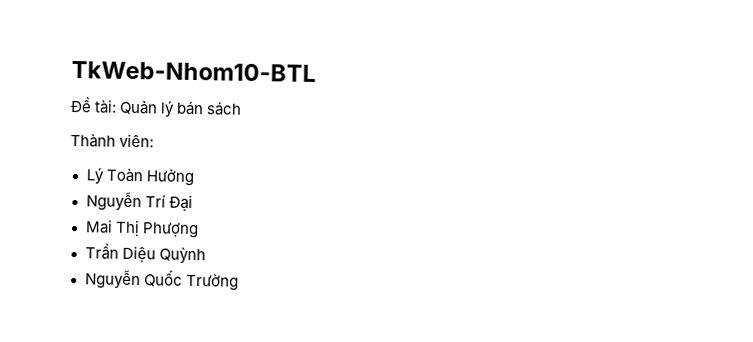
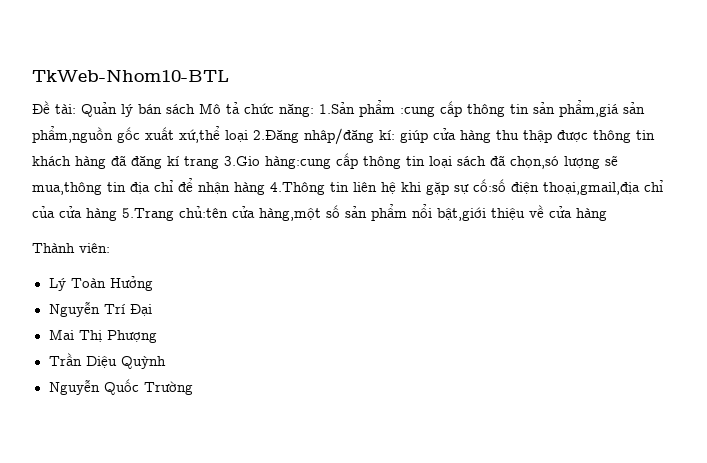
- Đề tài: Quản lý bán sách
+ Đề tài: Quản lý bán sách Mô tả chức năng: 1.Sản phẩm :cung cấp thông tin sản phẩm,giá sản phẩm,nguồn gốc xuất xứ,thể loại 2.Đăng nhâp/đăng kí: giúp cửa hàng thu thập được thông tin khách hàng đã đăng kí trang 3.Gio hàng:cung cấp thông tin loại sách đã chọn,só lượng sẽ mua,thông tin địa chỉ để nhận hàng 4.Thông tin liên hệ khi gặp sự cố:số điện thoại,gmail,địa chỉ của cửa hàng 5.Trang chủ:tên cửa hàng,một số sản phẩm nổi bật,giới thiệu về cửa hàng

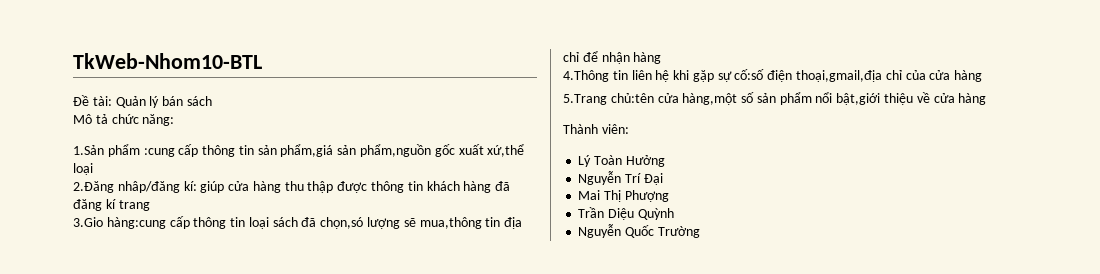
- Quản lý bán sách Mô tả chức năng: 1.Sản phẩm :cung cấp thông tin sản phẩm,giá sản phẩm,nguồn gốc xuất xứ,thể loại 2.Đăng nhâp/đăng kí:
+ Quản lý bán sách
+ Mô tả chức năng:
+ 1.Sản phẩm :cung cấp thông tin sản phẩm,giá sản phẩm,nguồn gốc xuất xứ,thể loại
+ 2.Đăng nhâp/đăng kí:
- giúp cửa hàng thu thập được thông tin khách hàng đã đăng kí trang 3.Gio hàng:cung cấp thông tin loại sách đã chọn,só lượng sẽ mua,thông tin địa chỉ để nhận hàng 4.Thông tin liên hệ khi gặp sự cố:số điện thoại,gmail,địa chỉ của cửa hàng 5.Trang chủ:tên cửa hàng,một số sản phẩm nổi bật,giới thiệu về cửa hàng
+ giúp cửa hàng thu thập được thông tin khách hàng đã đăng kí trang
+ 3.Gio hàng:cung cấp thông tin loại sách đã chọn,só lượng sẽ mua,thông tin địa chỉ để nhận hàng
+ 4.Thông tin liên hệ khi gặp sự cố:số điện thoại,gmail,địa chỉ của cửa hàng
+ 5.Trang chủ:tên cửa hàng,một số sản phẩm nổi bật,giới thiệu về cửa hàng

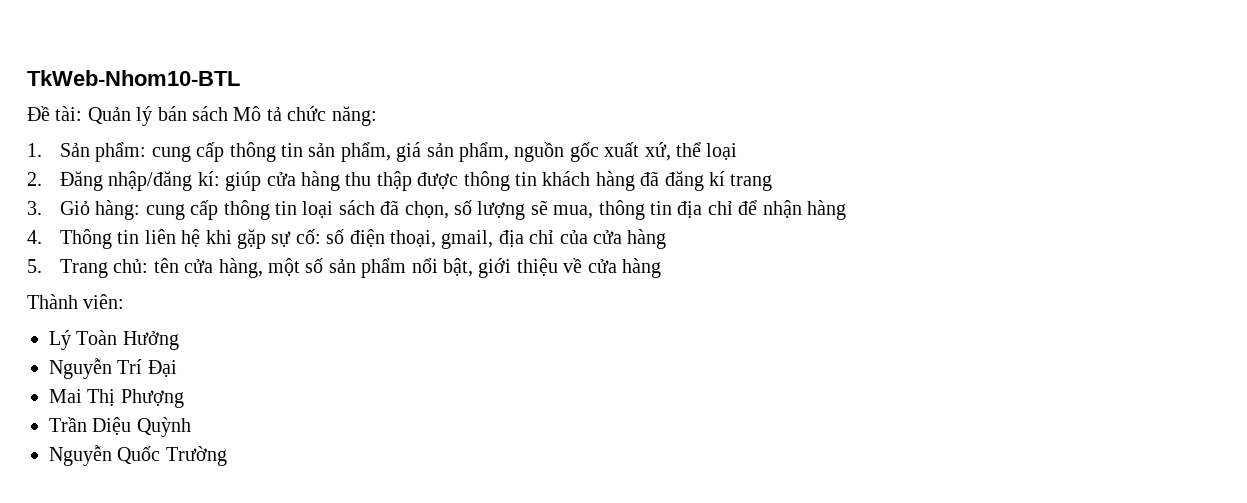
- Đề tài: Quản lý bán sách
- Mô tả chức năng:
+ Đề tài: Quản lý bán sách Mô tả chức năng:
- 1.Sản phẩm :cung cấp thông tin sản phẩm,giá sản phẩm,nguồn gốc xuất xứ,thể loại
- 2.Đăng nhâp/đăng kí: giúp cửa hàng thu thập được thông tin khách hàng đã đăng kí trang
+ 1. Sản phẩm: cung cấp thông tin sản phẩm, giá sản phẩm, nguồn gốc xuất xứ, thể loại
+ 2. Đăng nhập/đăng kí: giúp cửa hàng thu thập được thông tin khách hàng đã đăng kí trang
- 3.Gio hàng:cung cấp thông tin loại sách đã chọn,só lượng sẽ mua,thông tin địa chỉ để nhận hàng
+ 3. Giỏ hàng: cung cấp thông tin loại sách đã chọn, số lượng sẽ mua, thông tin địa chỉ để nhận hàng
- 4.Thông tin liên hệ khi gặp sự cố:số điện thoại,gmail,địa chỉ của cửa hàng
- 5.Trang chủ:tên cửa hàng,một số sản phẩm nổi bật,giới thiệu về cửa hàng
+ 4. Thông tin liên hệ khi gặp sự cố: số điện thoại, gmail, địa chỉ của cửa hàng
+ 5. Trang chủ: tên cửa hàng, một số sản phẩm nổi bật, giới thiệu về cửa hàng

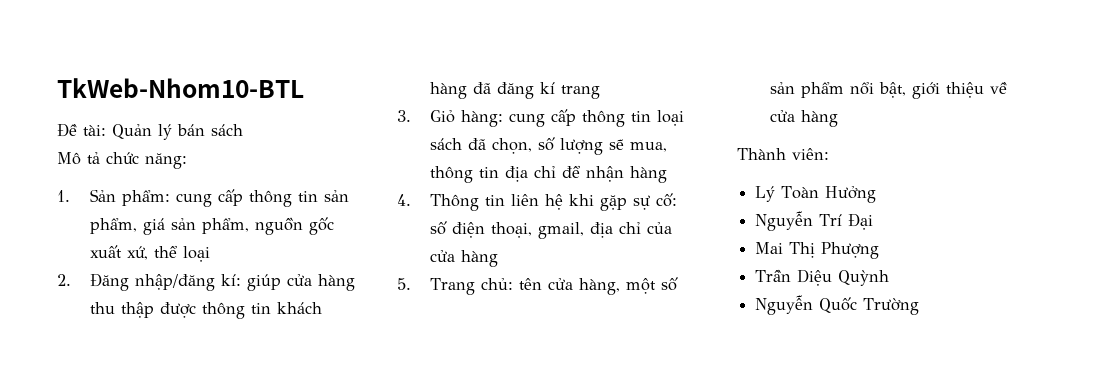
- Đề tài: Quản lý bán sách Mô tả chức năng:
+ Đề tài: Quản lý bán sách
+ Mô tả chức năng:

